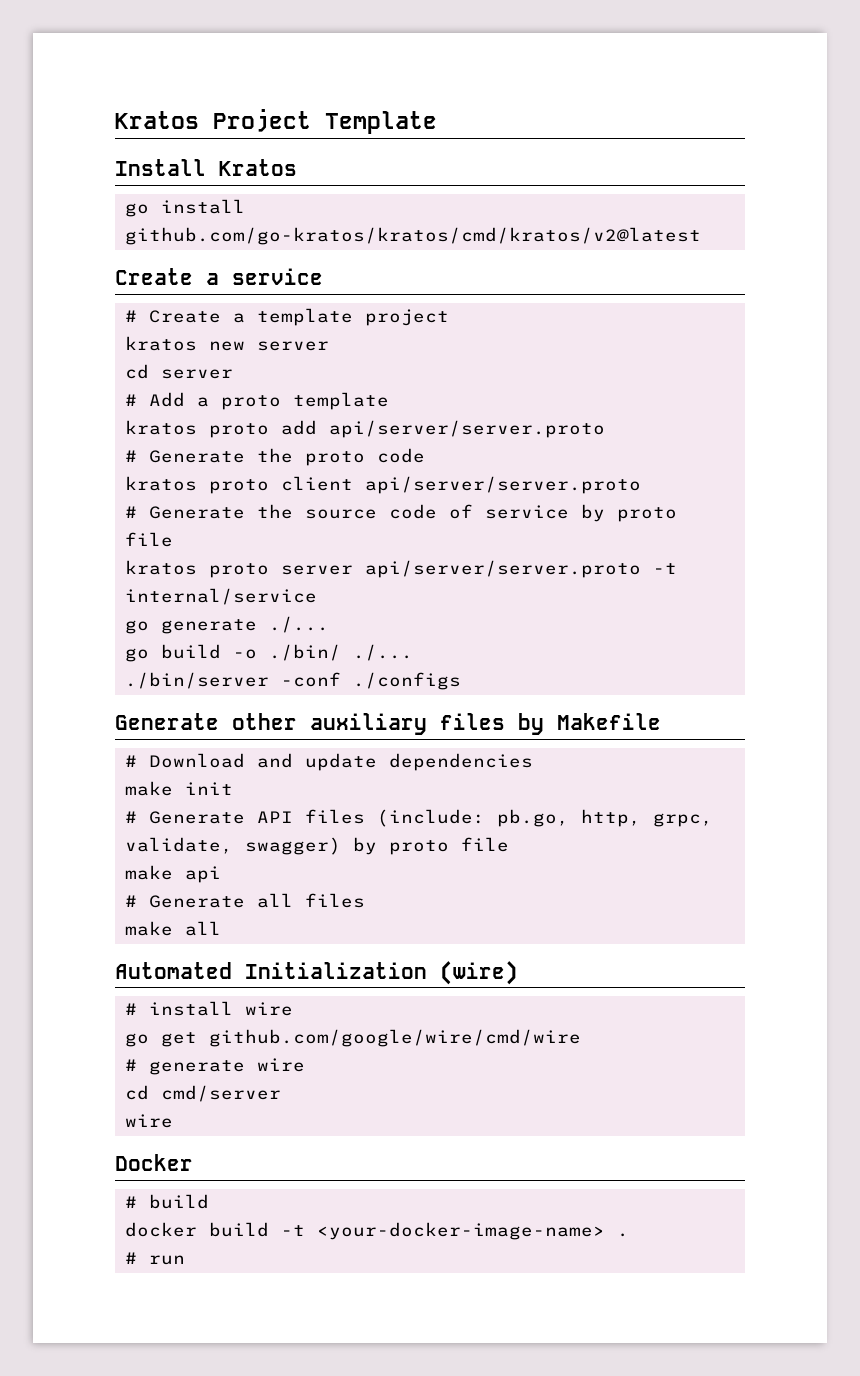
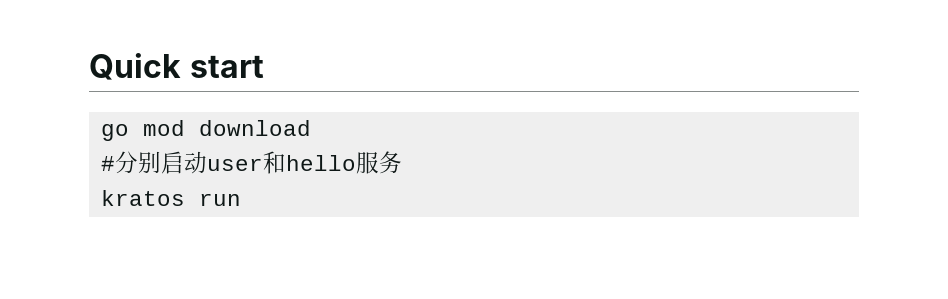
- Kratos Project Template
- Install Kratos
- go install github.com/go-kratos/kratos/cmd/kratos/v2@latest
- Create a service
- # Create a template project
- kratos new server
- cd server
- # Add a proto template
- kratos proto add api/server/server.proto
- # Generate the proto code
- kratos proto client api/server/server.proto
- # Generate the source code of service by proto file
- kratos proto server api/server/server.proto -t internal/service
- go generate ./...
- go build -o ./bin/ ./...
- ./bin/server -conf ./configs
- Generate other auxiliary files by Makefile
- # Download and update dependencies
- make init
- # Generate API files (include: pb.go, http, grpc, validate, swagger) by proto file
- make api
- # Generate all files
- make all
- Automated Initialization (wire)
- # install wire
- go get github.com/google/wire/cmd/wire
- # generate wire
- cd cmd/server
- wire
- Docker
- # build
- docker build -t <your-docker-image-name> .
- # run
+ Quick start
+ go mod download
+ #分别启动user和hello服务
+ kratos run

